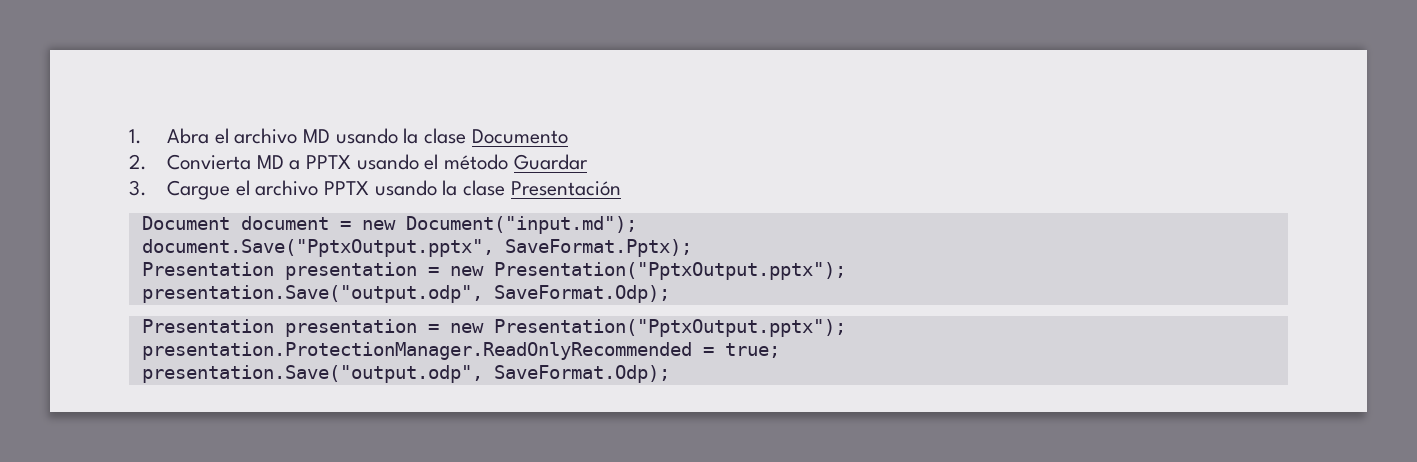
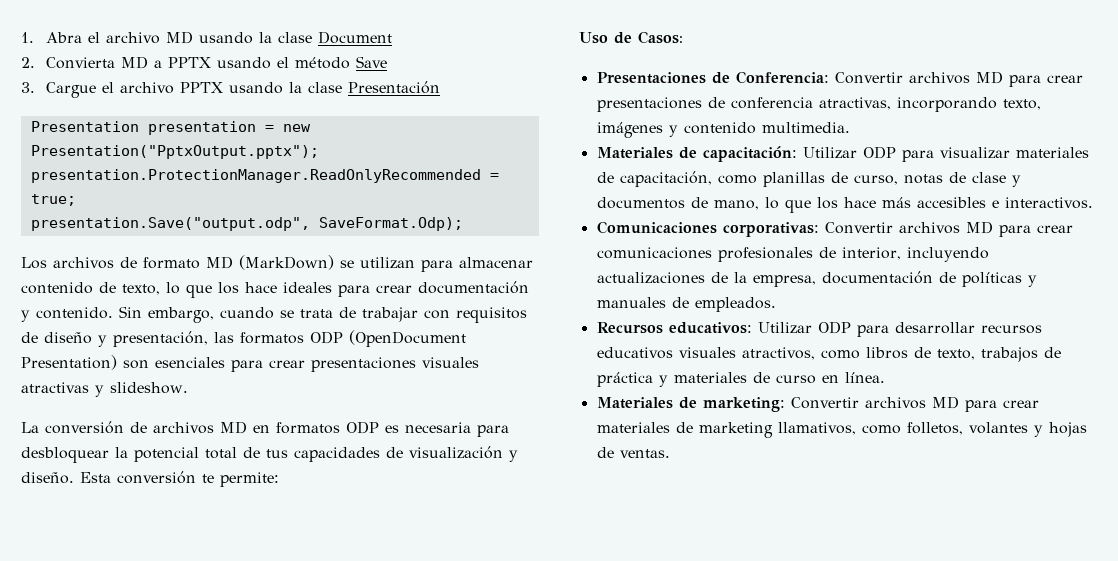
- 1. Abra el archivo MD usando la clase Documento
+ 1. Abra el archivo MD usando la clase Document
- 2. Convierta MD a PPTX usando el método Guardar
+ 2. Convierta MD a PPTX usando el método Save
- Document document = new Document("input.md");
- document.Save("PptxOutput.pptx", SaveFormat.Pptx);
- Presentation presentation = new Presentation("PptxOutput.pptx");
- presentation.Save("output.odp", SaveFormat.Odp);
+ Los archivos de formato MD (MarkDown) se utilizan para almacenar contenido de texto, lo que los hace ideales para crear documentación y contenido. Sin embargo, cuando se trata de trabajar con requisitos de diseño y presentación, las formatos ODP (OpenDocument Presentation) son esenciales para crear presentaciones visuales atractivas y slideshow.
+ La conversión de archivos MD en formatos ODP es necesaria para desbloquear la potencial total de tus capacidades de visualización y diseño. Esta conversión te permite:
+ Uso de Casos:
+ Presentaciones de Conferencia: Convertir archivos MD para crear presentaciones de conferencia atractivas, incorporando texto, imágenes y contenido multimedia.
+ Materiales de capacitación: Utilizar ODP para visualizar materiales de capacitación, como planillas de curso, notas de clase y documentos de mano, lo que los hace más accesibles e interactivos.
+ Comunicaciones corporativas: Convertir archivos MD para crear comunicaciones profesionales de interior, incluyendo actualizaciones de la empresa, documentación de políticas y manuales de empleados.
+ Recursos educativos: Utilizar ODP para desarrollar recursos educativos visuales atractivos, como libros de texto, trabajos de práctica y materiales de curso en línea.
+ Materiales de marketing: Convertir archivos MD para crear materiales de marketing llamativos, como folletos, volantes y hojas de ventas.

